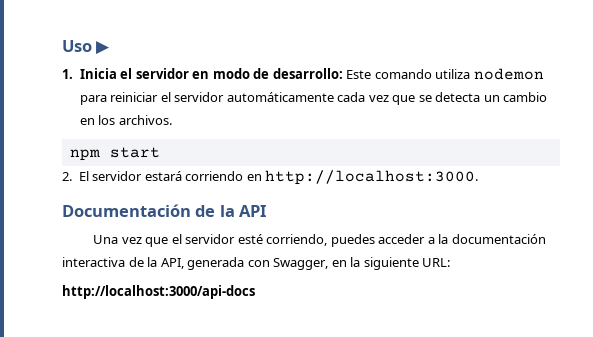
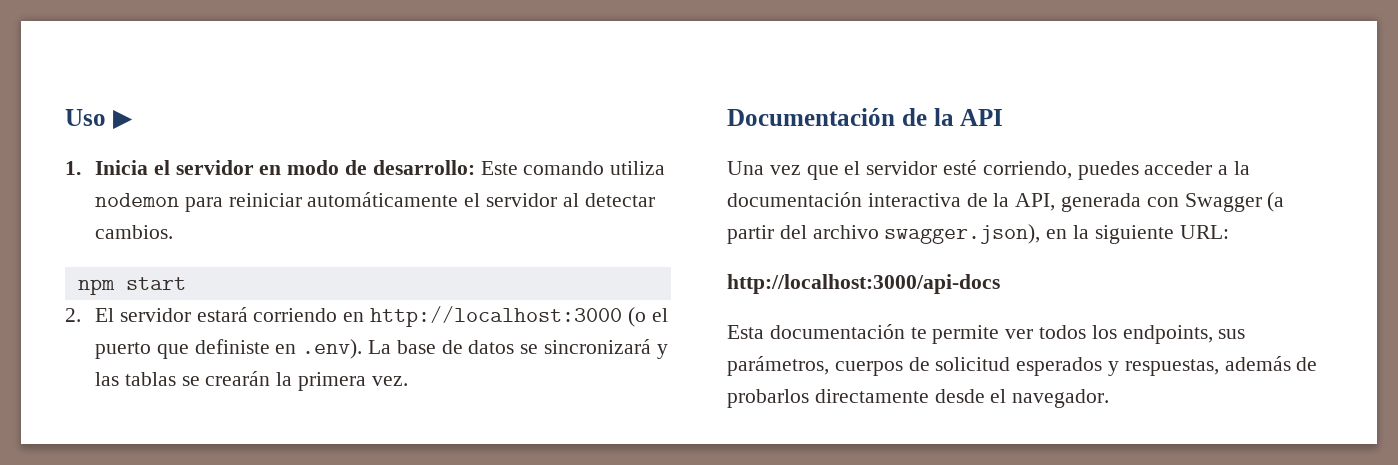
- 1. Inicia el servidor en modo de desarrollo: Este comando utiliza nodemon para reiniciar el servidor automáticamente cada vez que se detecta un cambio en los archivos.
+ 1. Inicia el servidor en modo de desarrollo: Este comando utiliza nodemon para reiniciar automáticamente el servidor al detectar cambios.
- 2. El servidor estará corriendo en http://localhost:3000.
+ 2. El servidor estará corriendo en http://localhost:3000 (o el puerto que definiste en .env). La base de datos se sincronizará y las tablas se crearán la primera vez.
- Una vez que el servidor esté corriendo, puedes acceder a la documentación interactiva de la API, generada con Swagger, en la siguiente URL:
+ Una vez que el servidor esté corriendo, puedes acceder a la documentación interactiva de la API, generada con Swagger (a partir del archivo swagger.json), en la siguiente URL:
+ Esta documentación te permite ver todos los endpoints, sus parámetros, cuerpos de solicitud esperados y respuestas, además de probarlos directamente desde el navegador.

